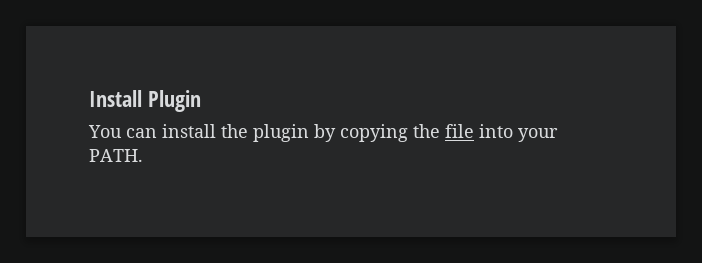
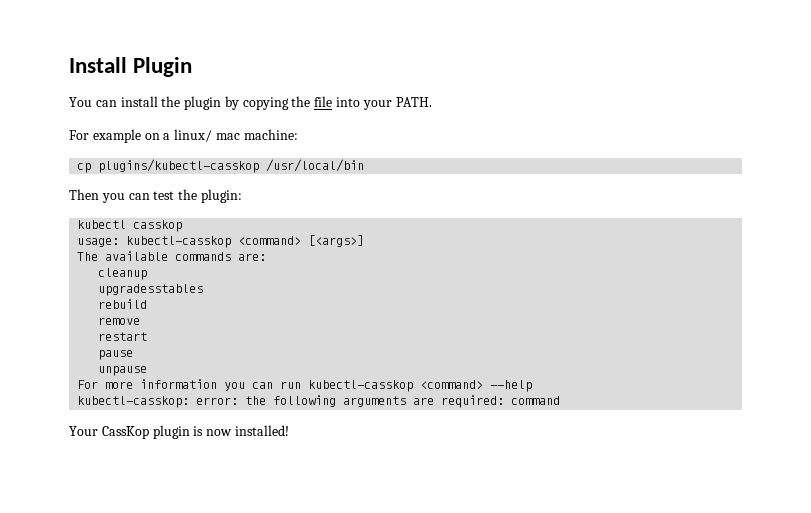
+ For example on a linux/ mac machine:
+ cp plugins/kubectl-casskop /usr/local/bin
+ Then you can test the plugin:
+ kubectl casskop
+ usage: kubectl-casskop <command> [<args>]
+ The available commands are:
+ cleanup
+ upgradesstables
+ rebuild
+ remove
+ restart
+ pause
+ unpause
+ For more information you can run kubectl-casskop <command> --help
+ kubectl-casskop: error: the following arguments are required: command
+ Your CassKop plugin is now installed!

